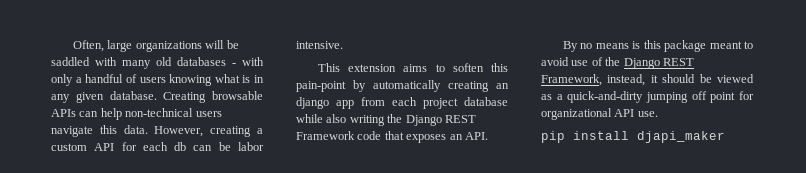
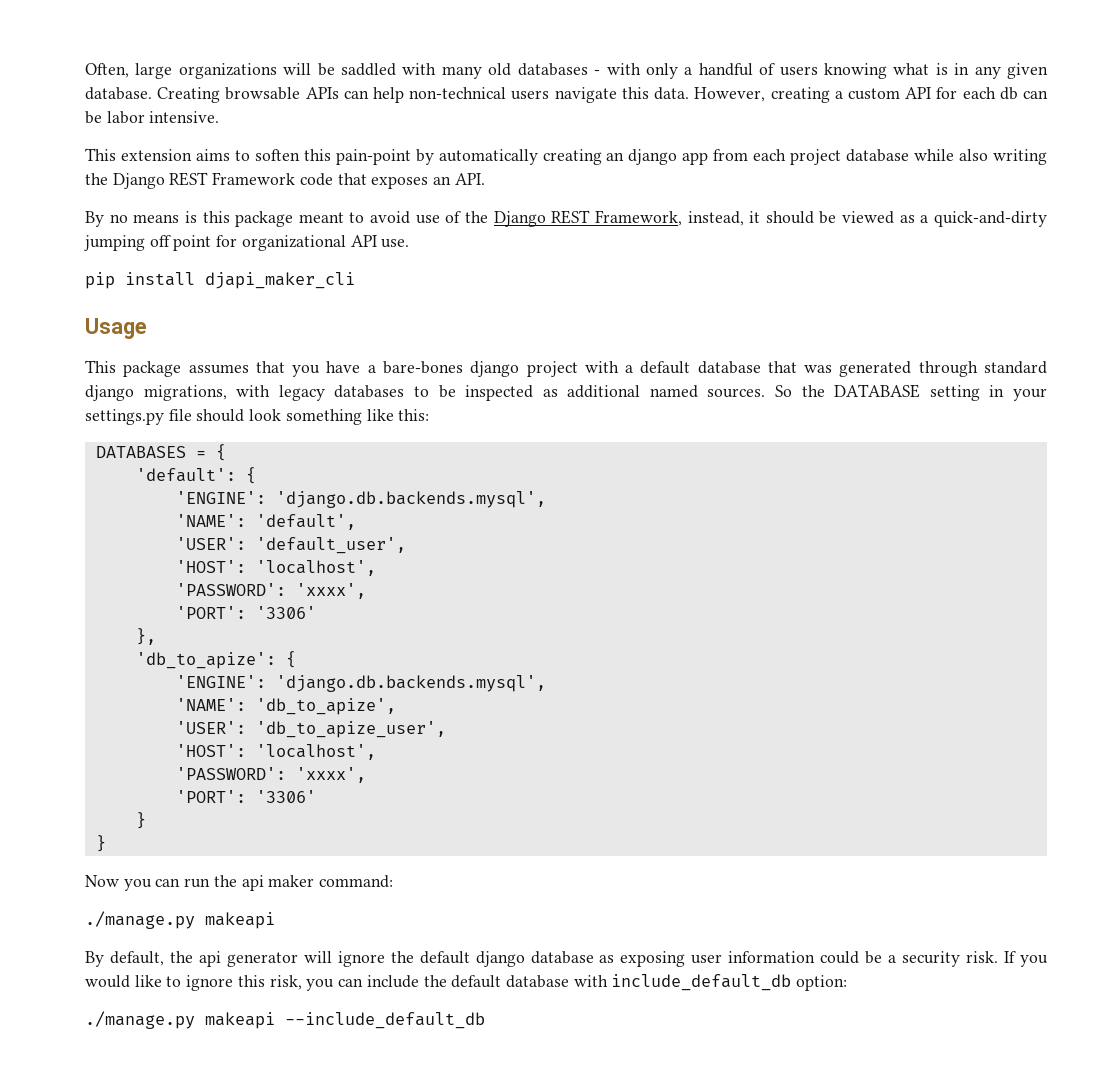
- pip install djapi_maker
+ pip install djapi_maker_cli
+ Usage
+ This package assumes that you have a bare-bones django project with a default database that was generated through standard django migrations, with legacy databases to be inspected as additional named sources. So the DATABASE setting in your settings.py file should look something like this:
+ DATABASES = {
+ 'default': {
+ 'ENGINE': 'django.db.backends.mysql',
+ 'NAME': 'default',
+ 'USER': 'default_user',
+ 'HOST': 'localhost',
+ 'PASSWORD': 'xxxx',
+ 'PORT': '3306'
+ },
+ 'db_to_apize': {
+ 'ENGINE': 'django.db.backends.mysql',
+ 'NAME': 'db_to_apize',
+ 'USER': 'db_to_apize_user',
+ 'HOST': 'localhost',
+ 'PASSWORD': 'xxxx',
+ 'PORT': '3306'
+ }
+ }
+ Now you can run the api maker command:
+ ./manage.py makeapi
+ By default, the api generator will ignore the default django database as exposing user information could be a security risk. If you would like to ignore this risk, you can include the default database with include_default_db option:
+ ./manage.py makeapi --include_default_db

